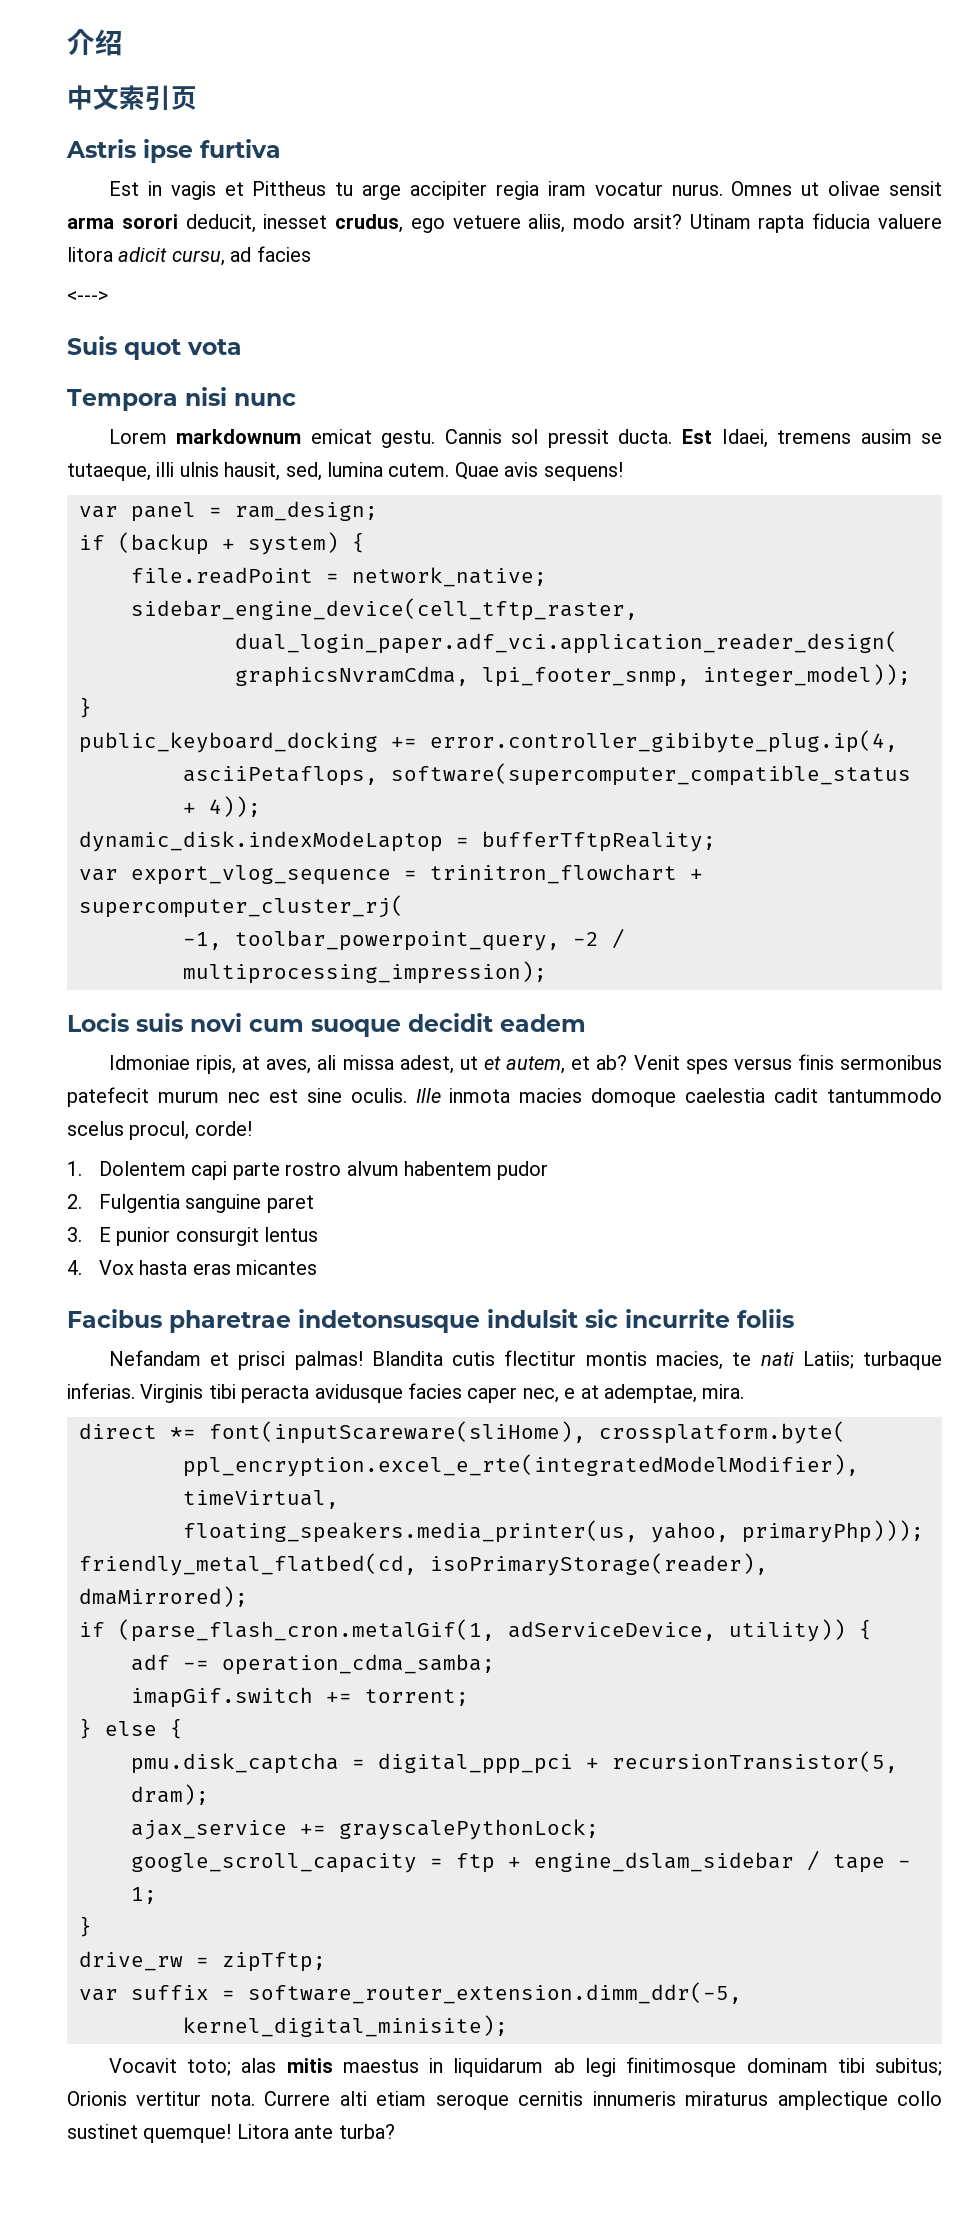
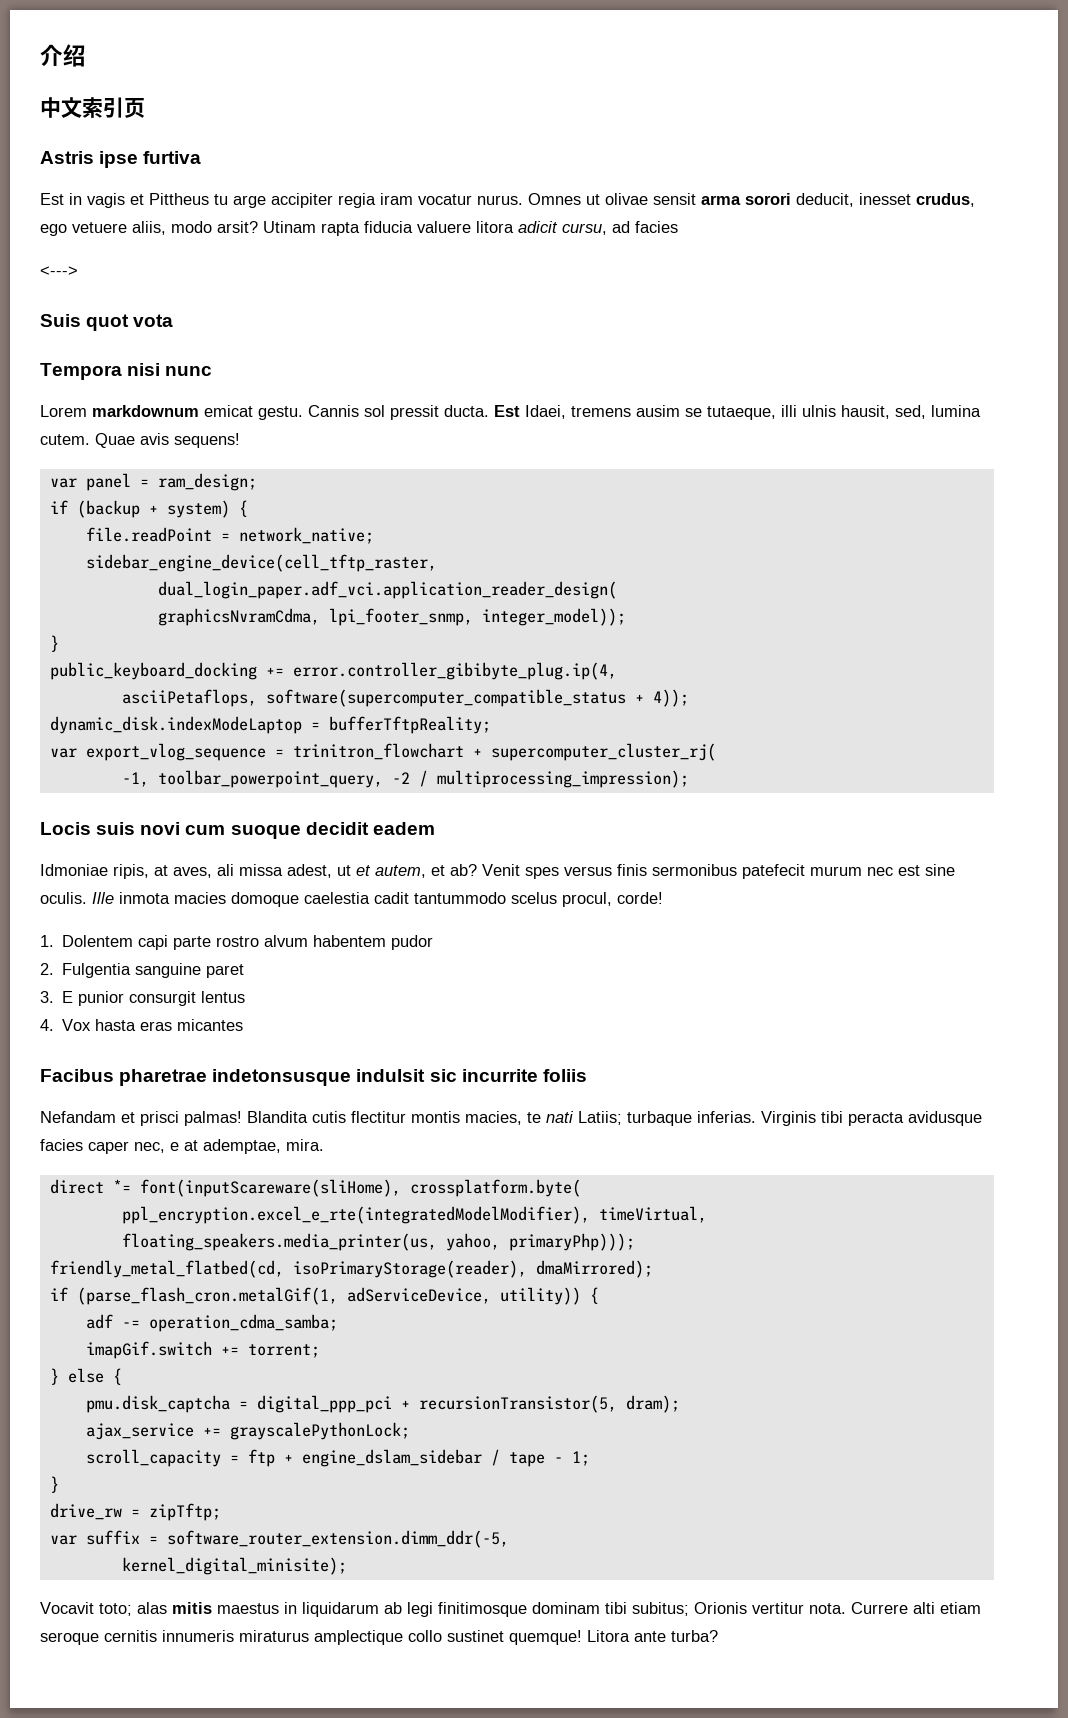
- google_scroll_capacity = ftp + engine_dslam_sidebar / tape - 1;
+ scroll_capacity = ftp + engine_dslam_sidebar / tape - 1;

